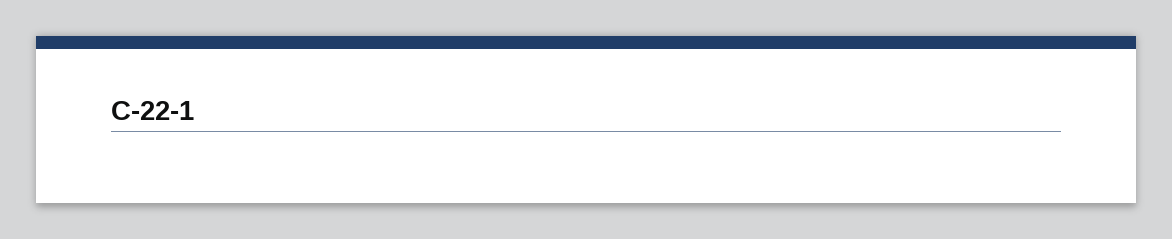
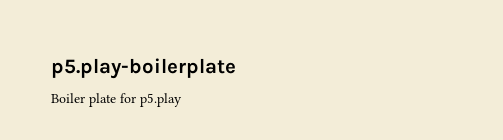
- C-22-1
+ p5.play-boilerplate
+ Boiler plate for p5.play

